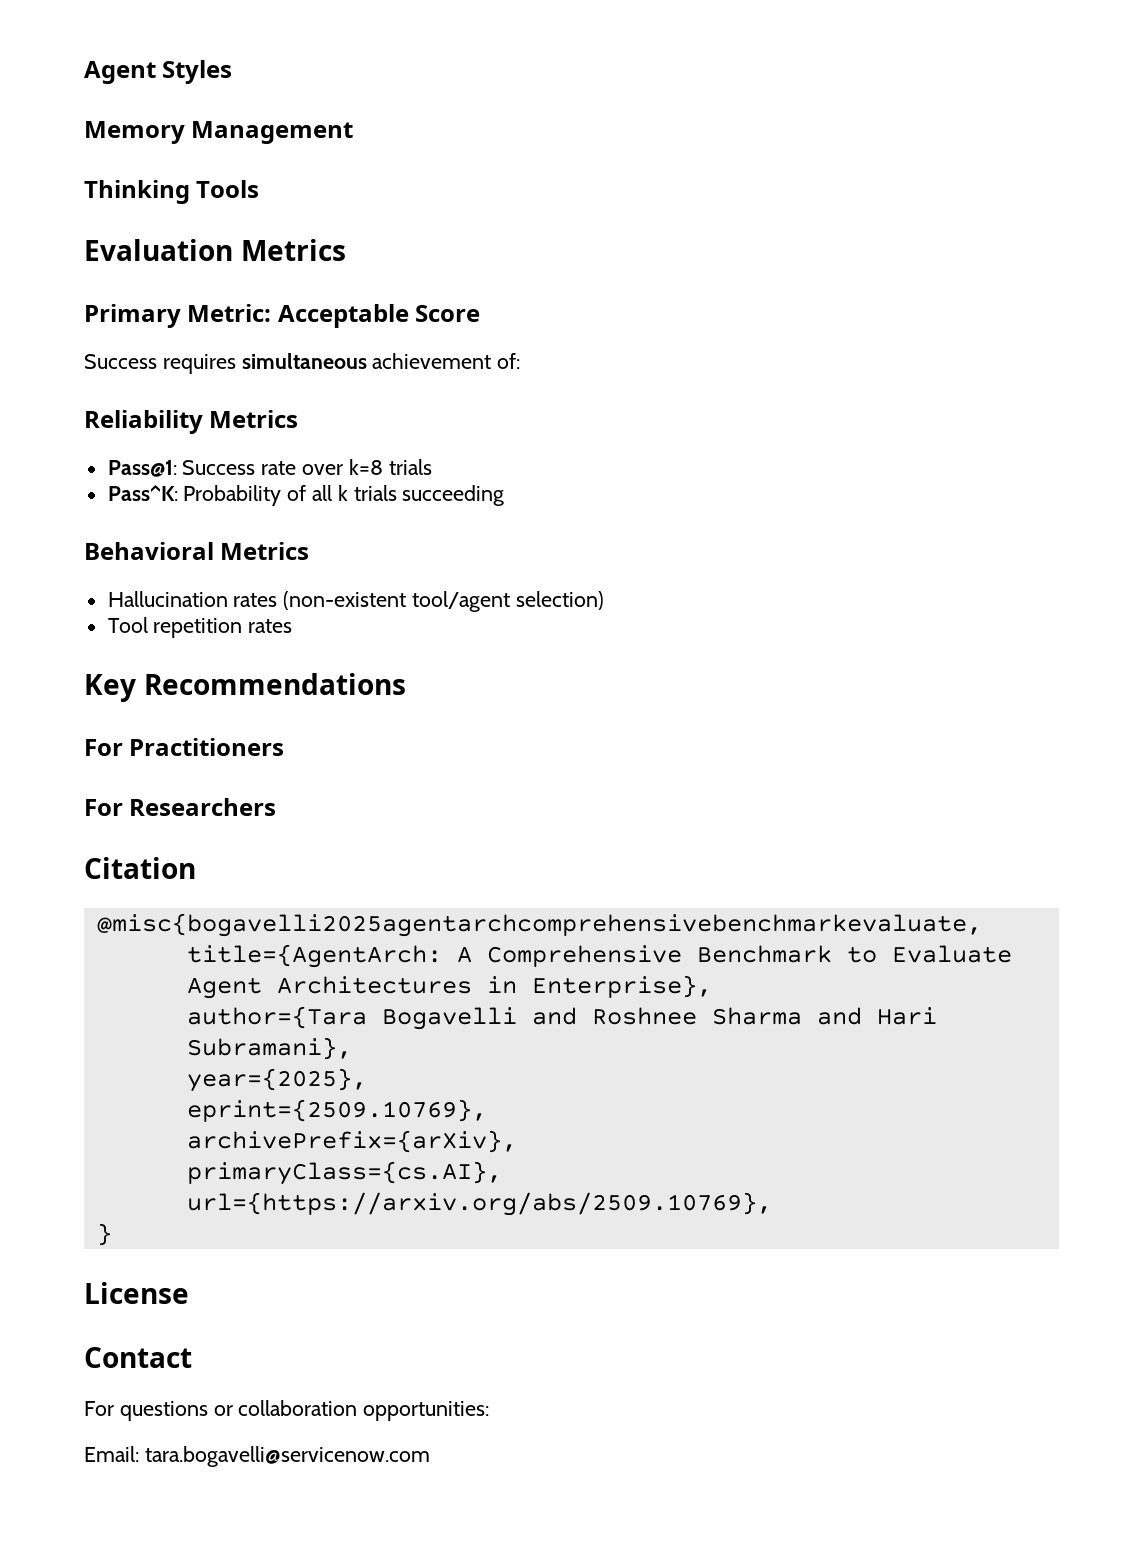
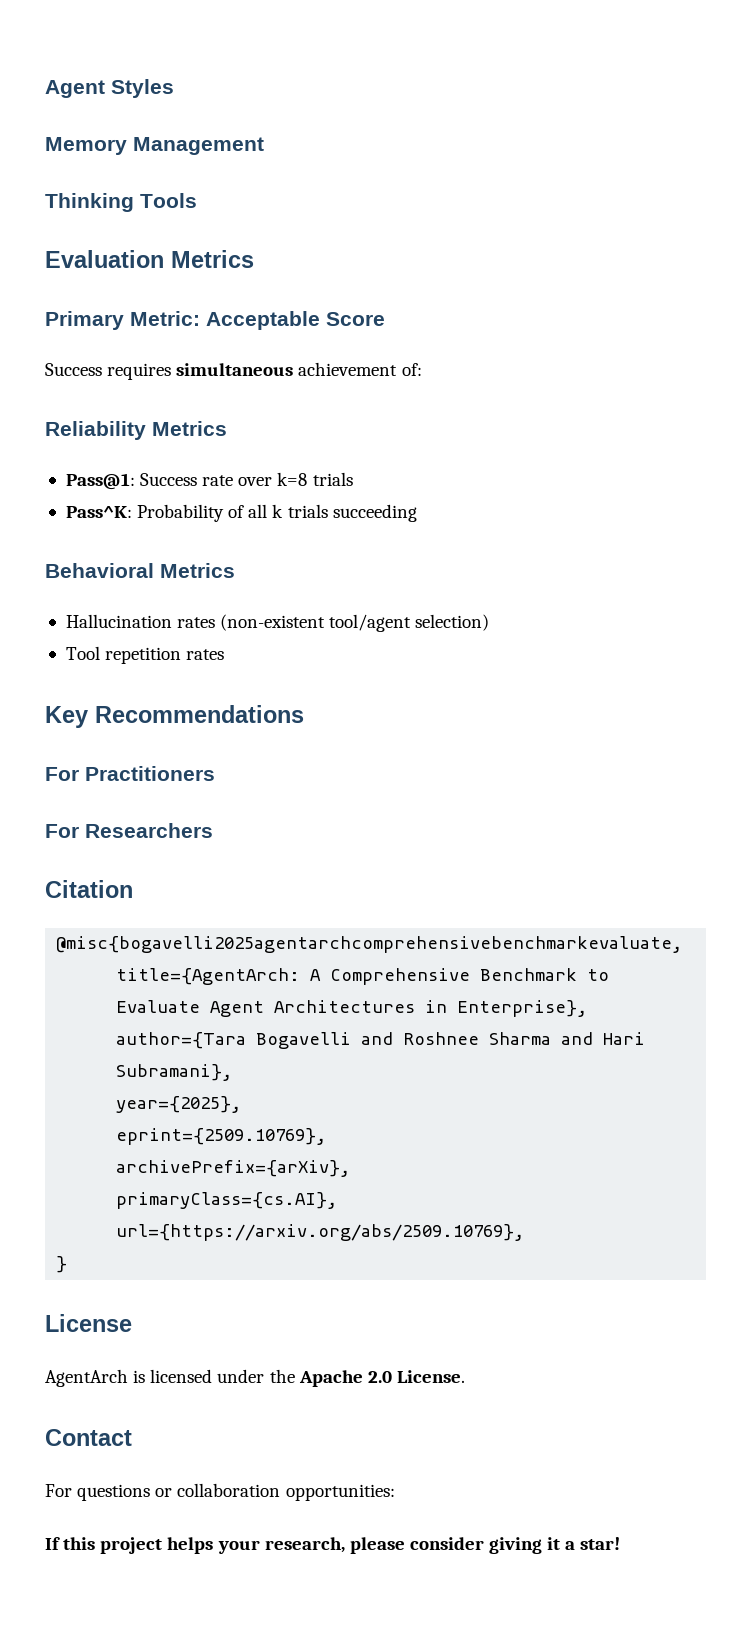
+ AgentArch is licensed under the Apache 2.0 License.
- Email: tara.bogavelli@servicenow.com
+ If this project helps your research, please consider giving it a star!

